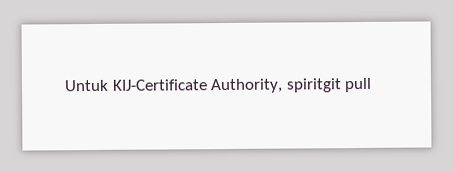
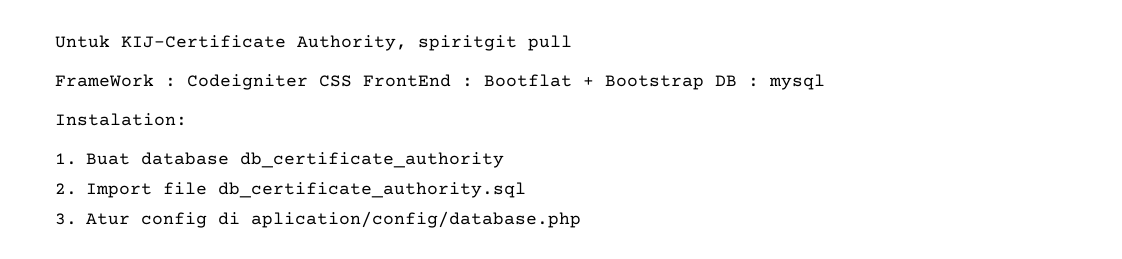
+ FrameWork : Codeigniter CSS FrontEnd : Bootflat + Bootstrap DB : mysql
+ Instalation:
+ 1. Buat database db_certificate_authority
+ 2. Import file db_certificate_authority.sql
+ 3. Atur config di aplication/config/database.php

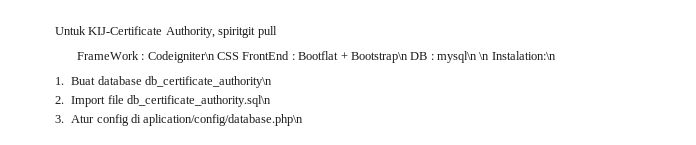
- FrameWork : Codeigniter CSS FrontEnd : Bootflat + Bootstrap DB : mysql
- Instalation:
+ FrameWork : Codeigniter\n CSS FrontEnd : Bootflat + Bootstrap\n DB : mysql\n \n Instalation:\n
- 1. Buat database db_certificate_authority
+ 1. Buat database db_certificate_authority\n
- 2. Import file db_certificate_authority.sql
+ 2. Import file db_certificate_authority.sql\n
- 3. Atur config di aplication/config/database.php
+ 3. Atur config di aplication/config/database.php\n

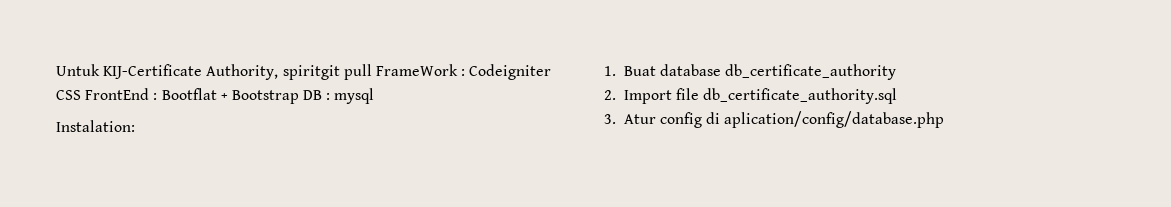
- Untuk KIJ-Certificate Authority, spiritgit pull
- FrameWork : Codeigniter\n CSS FrontEnd : Bootflat + Bootstrap\n DB : mysql\n \n Instalation:\n
+ Untuk KIJ-Certificate Authority, spiritgit pull FrameWork : Codeigniter CSS FrontEnd : Bootflat + Bootstrap DB : mysql
+ Instalation:
- 1. Buat database db_certificate_authority\n
+ 1. Buat database db_certificate_authority
- 2. Import file db_certificate_authority.sql\n
+ 2. Import file db_certificate_authority.sql
- 3. Atur config di aplication/config/database.php\n
+ 3. Atur config di aplication/config/database.php

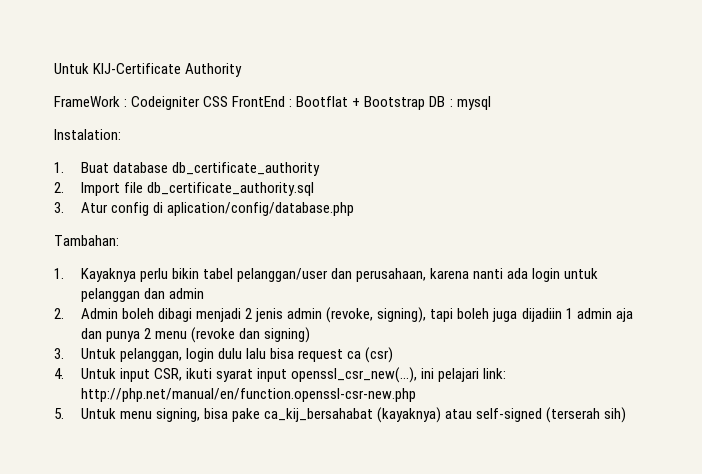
- Untuk KIJ-Certificate Authority, spiritgit pull FrameWork : Codeigniter CSS FrontEnd : Bootflat + Bootstrap DB : mysql
+ Untuk KIJ-Certificate Authority
+ FrameWork : Codeigniter CSS FrontEnd : Bootflat + Bootstrap DB : mysql
+ Tambahan:
+ 1. Kayaknya perlu bikin tabel pelanggan/user dan perusahaan, karena nanti ada login untuk pelanggan dan admin
+ 2. Admin boleh dibagi menjadi 2 jenis admin (revoke, signing), tapi boleh juga dijadiin 1 admin aja dan punya 2 menu (revoke dan signing)
+ 3. Untuk pelanggan, login dulu lalu bisa request ca (csr)
+ 4. Untuk input CSR, ikuti syarat input openssl_csr_new(...), ini pelajari link: http://php.net/manual/en/function.openssl-csr-new.php
+ 5. Untuk menu signing, bisa pake ca_kij_bersahabat (kayaknya) atau self-signed (terserah sih)

